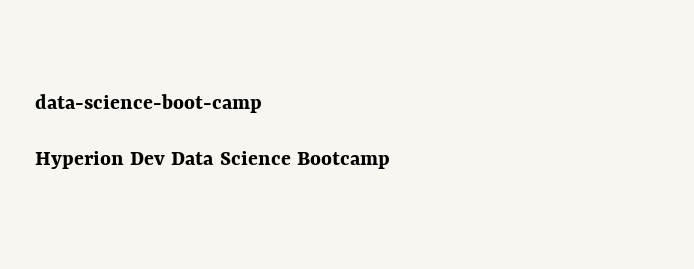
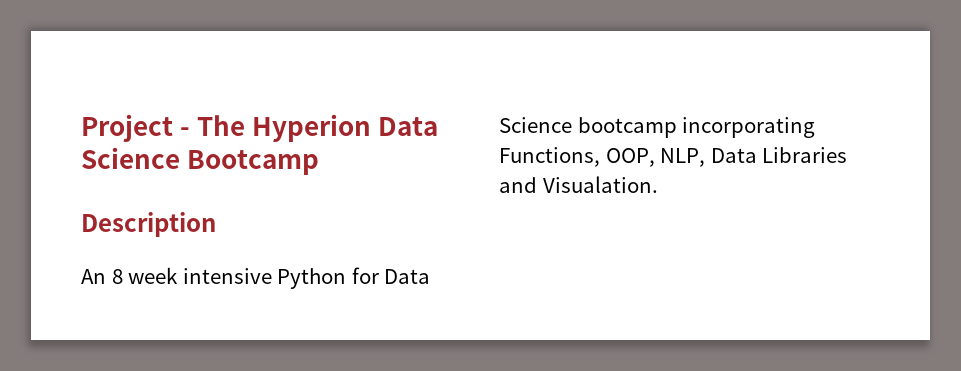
- data-science-boot-camp
- Hyperion Dev Data Science Bootcamp
+ Project - The Hyperion Data Science Bootcamp
+ Description
+ An 8 week intensive Python for Data Science bootcamp incorporating Functions, OOP, NLP, Data Libraries and Visualation.

